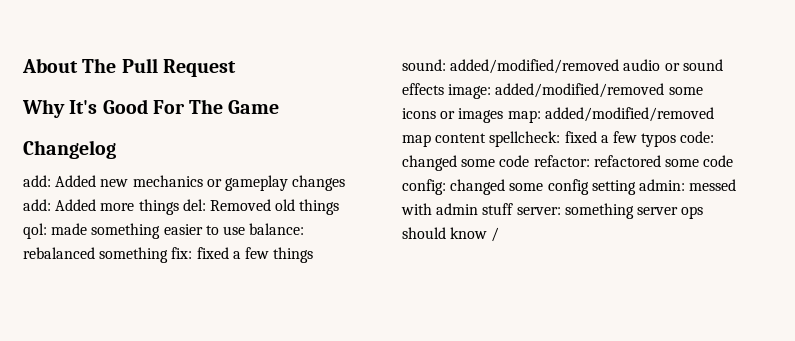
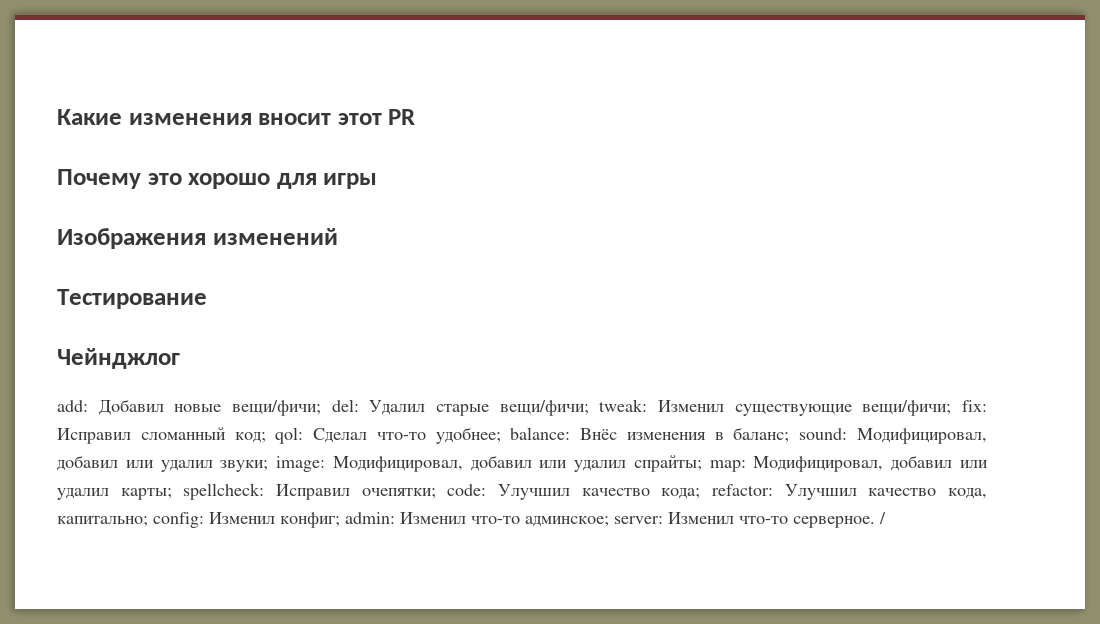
- About The Pull Request
- Why It's Good For The Game
- Changelog
- add: Added new mechanics or gameplay changes add: Added more things del: Removed old things qol: made something easier to use balance: rebalanced something fix: fixed a few things sound: added/modified/removed audio or sound effects image: added/modified/removed some icons or images map: added/modified/removed map content spellcheck: fixed a few typos code: changed some code refactor: refactored some code config: changed some config setting admin: messed with admin stuff server: something server ops should know /
+ Какие изменения вносит этот PR
+ Почему это хорошо для игры
+ Изображения изменений
+ Тестирование
+ Чейнджлог
+ add: Добавил новые вещи/фичи; del: Удалил старые вещи/фичи; tweak: Изменил существующие вещи/фичи; fix: Исправил сломанный код; qol: Сделал что-то удобнее; balance: Внёс изменения в баланс; sound: Модифицировал, добавил или удалил звуки; image: Модифицировал, добавил или удалил спрайты; map: Модифицировал, добавил или удалил карты; spellcheck: Исправил очепятки; code: Улучшил качество кода; refactor: Улучшил качество кода, капитально; config: Изменил конфиг; admin: Изменил что-то админское; server: Изменил что-то серверное. /

